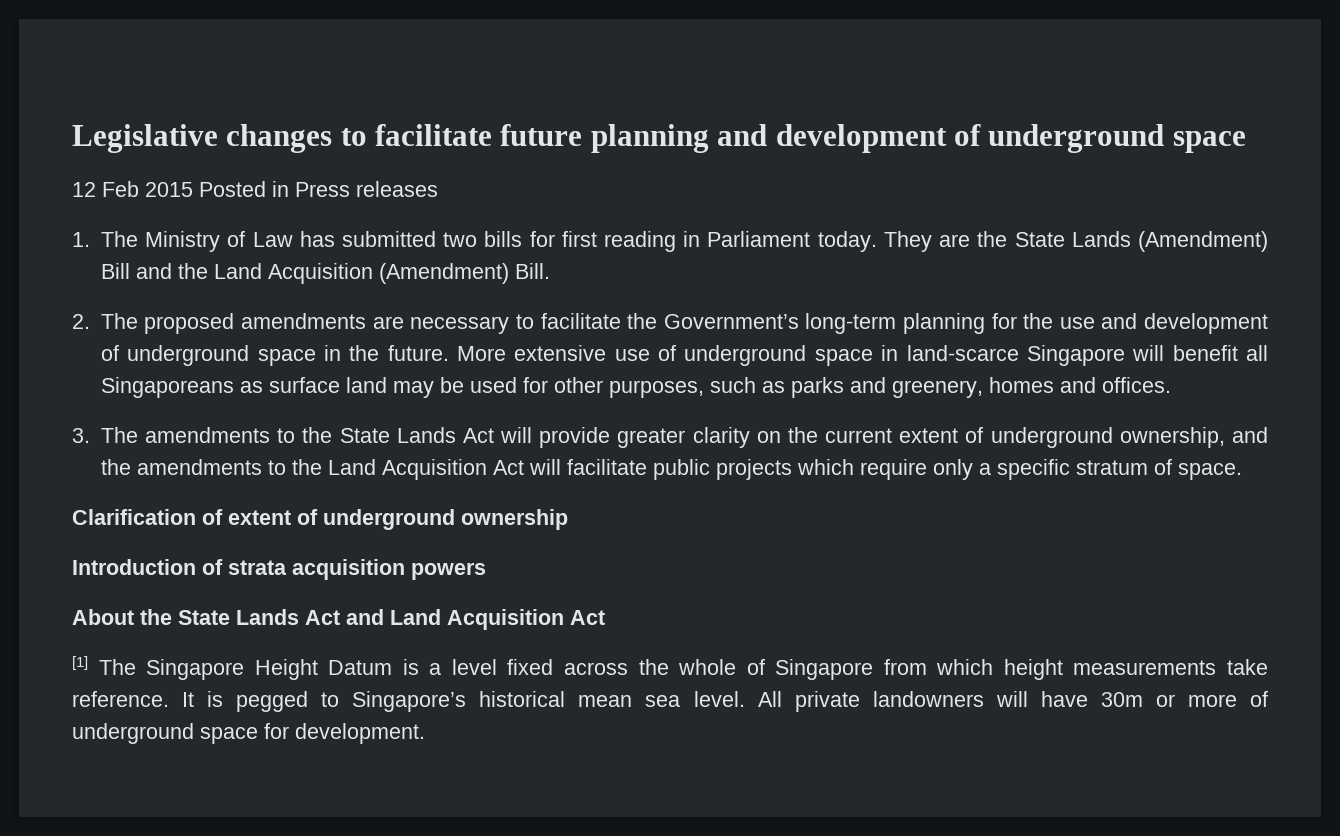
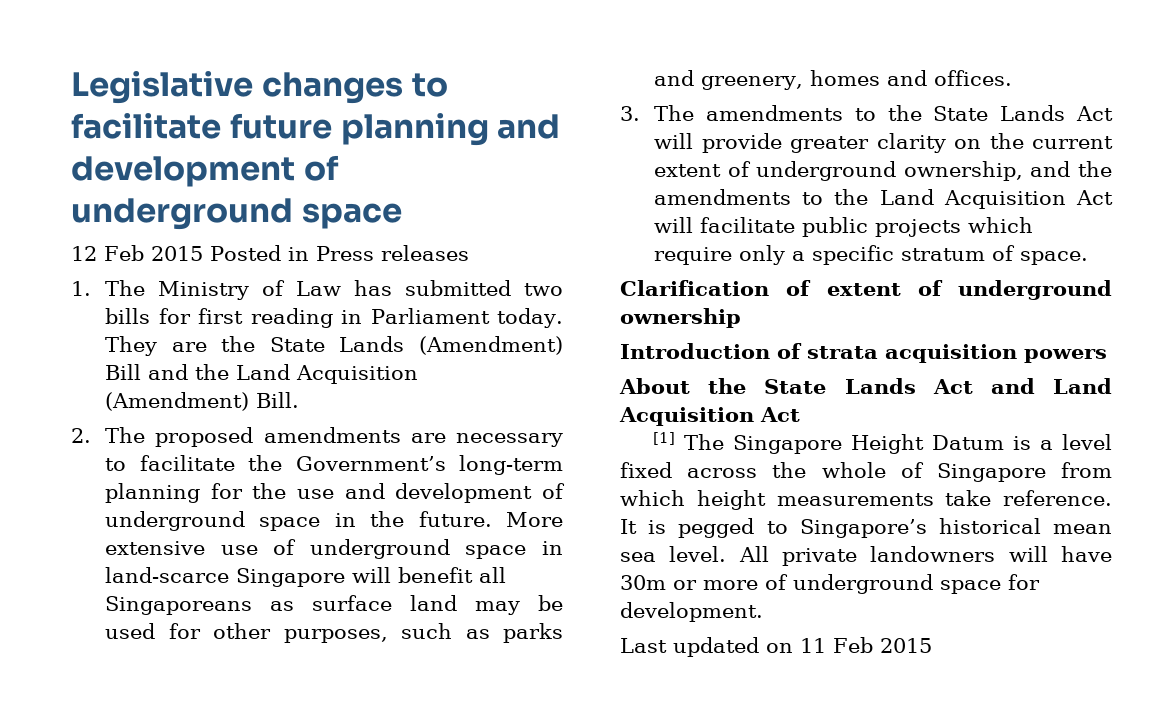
+ Last updated on 11 Feb 2015

